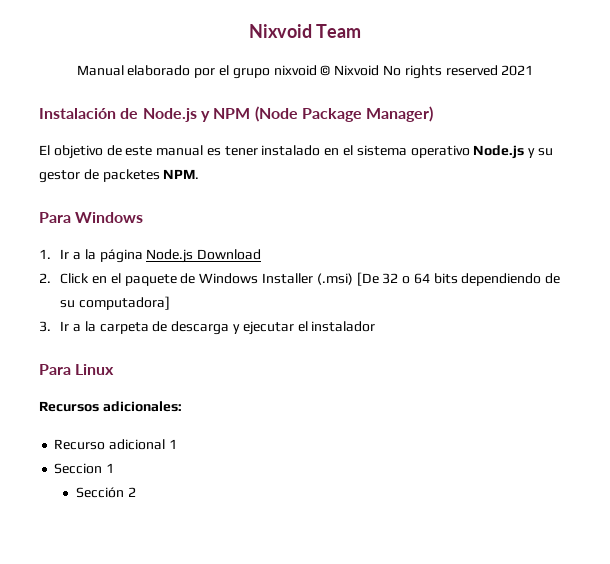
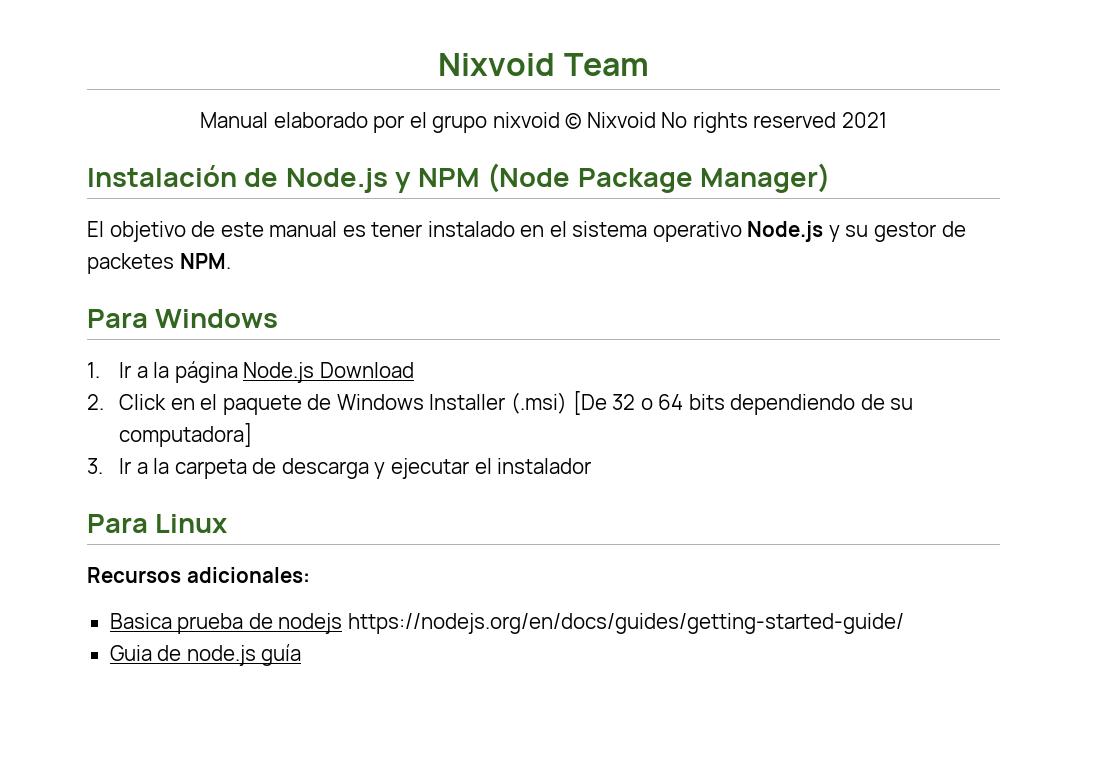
- Recurso adicional 1
- Seccion 1
- Sección 2
+ Basica prueba de nodejs https://nodejs.org/en/docs/guides/getting-started-guide/
+ Guia de node.js guía

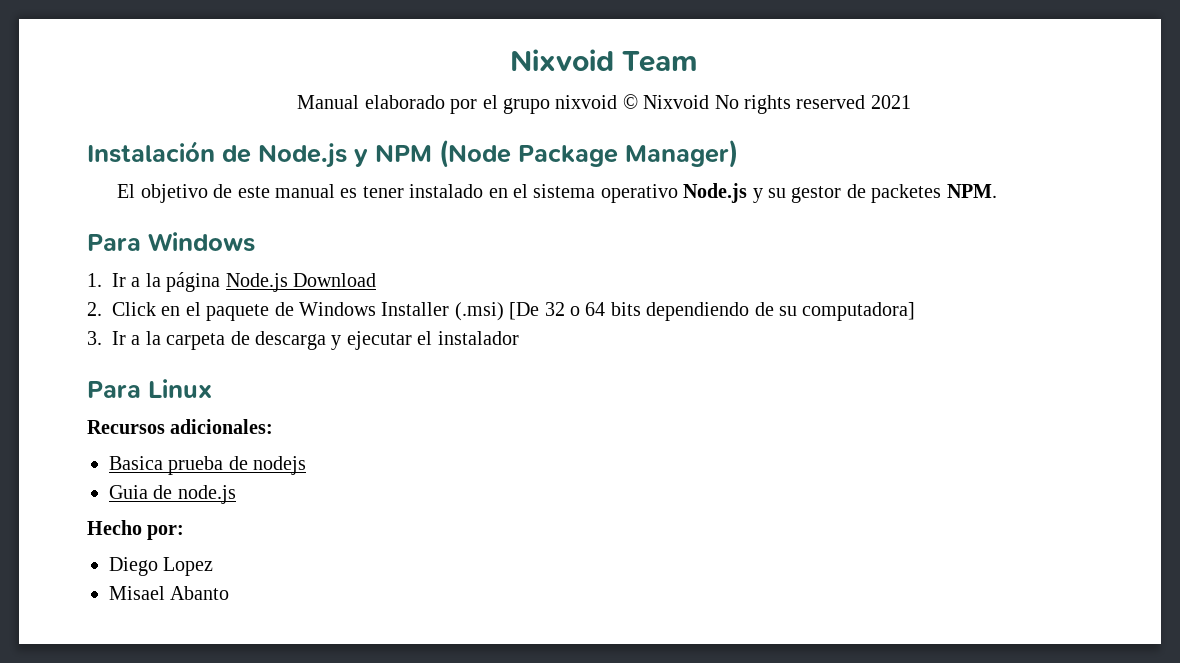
- Basica prueba de nodejs https://nodejs.org/en/docs/guides/getting-started-guide/
+ Basica prueba de nodejs
- Guia de node.js guía
+ Guia de node.js
+ Hecho por:
+ Diego Lopez
+ Misael Abanto

